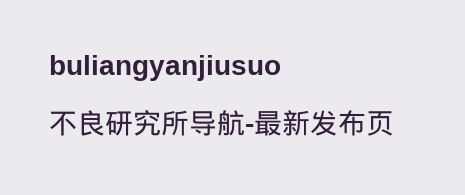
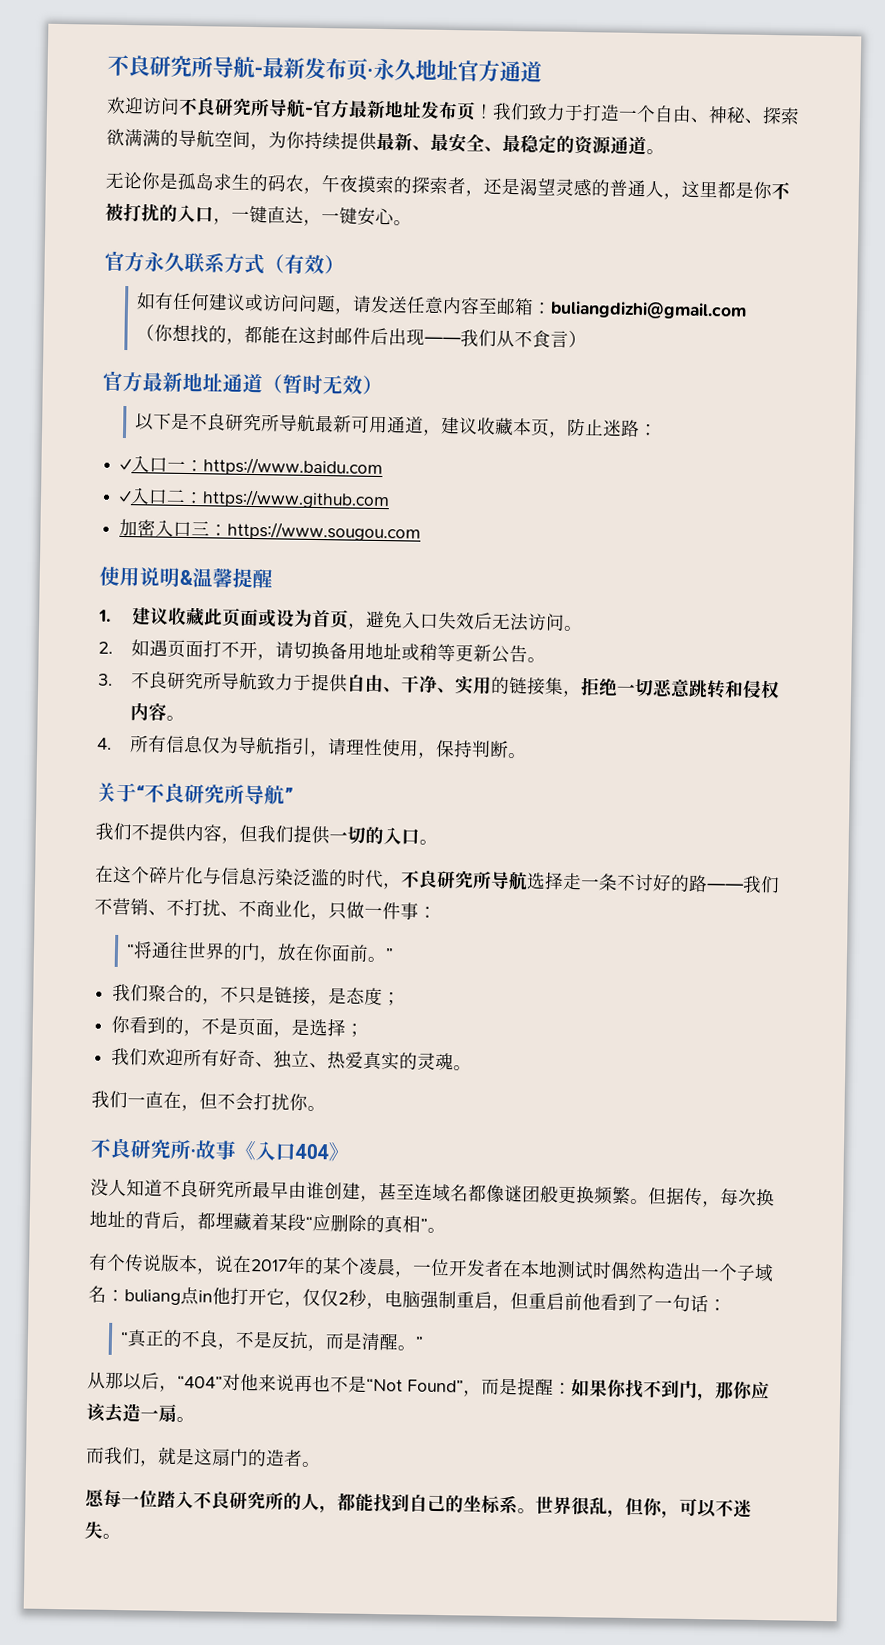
- buliangyanjiusuo
- 不良研究所导航-最新发布页
+ 不良研究所导航-最新发布页·永久地址官方通道
+ 欢迎访问不良研究所导航-官方最新地址发布页！我们致力于打造一个自由、神秘、探索欲满满的导航空间，为你持续提供最新、最安全、最稳定的资源通道。
+ 无论你是孤岛求生的码农，午夜摸索的探索者，还是渴望灵感的普通人，这里都是你不被打扰的入口，一键直达，一键安心。
+ 官方永久联系方式（有效）
+ 如有任何建议或访问问题，请发送任意内容至邮箱：buliangdizhi@gmail.com
+ （你想找的，都能在这封邮件后出现——我们从不食言）
+ 官方最新地址通道（暂时无效）
+ 以下是不良研究所导航最新可用通道，建议收藏本页，防止迷路：
+ ✓入口一：https://www.baidu.com
+ ✓入口二：https://www.github.com
+ 加密入口三：https://www.sougou.com
+ 使用说明&温馨提醒
+ 1.建议收藏此页面或设为首页，避免入口失效后无法访问。
+ 2.如遇页面打不开，请切换备用地址或稍等更新公告。
+ 3.不良研究所导航致力于提供自由、干净、实用的链接集，拒绝一切恶意跳转和侵权内容。
+ 4.所有信息仅为导航指引，请理性使用，保持判断。
+ 关于“不良研究所导航”
+ 我们不提供内容，但我们提供一切的入口。
+ 在这个碎片化与信息污染泛滥的时代，不良研究所导航选择走一条不讨好的路——我们不营销、不打扰、不商业化，只做一件事：
+ “将通往世界的门，放在你面前。”
+ 我们聚合的，不只是链接，是态度；
+ 你看到的，不是页面，是选择；
+ 我们欢迎所有好奇、独立、热爱真实的灵魂。
+ 我们一直在，但不会打扰你。
+ 不良研究所·故事《入口404》
+ 没人知道不良研究所最早由谁创建，甚至连域名都像谜团般更换频繁。但据传，每次换地址的背后，都埋藏着某段“应删除的真相”。
+ 有个传说版本，说在2017年的某个凌晨，一位开发者在本地测试时偶然构造出一个子域名：buliang点in他打开它，仅仅2秒，电脑强制重启，但重启前他看到了一句话：
+ “真正的不良，不是反抗，而是清醒。”
+ 从那以后，“404”对他来说再也不是“Not Found”，而是提醒：如果你找不到门，那你应该去造一扇。
+ 而我们，就是这扇门的造者。
+ 愿每一位踏入不良研究所的人，都能找到自己的坐标系。世界很乱，但你，可以不迷失。

